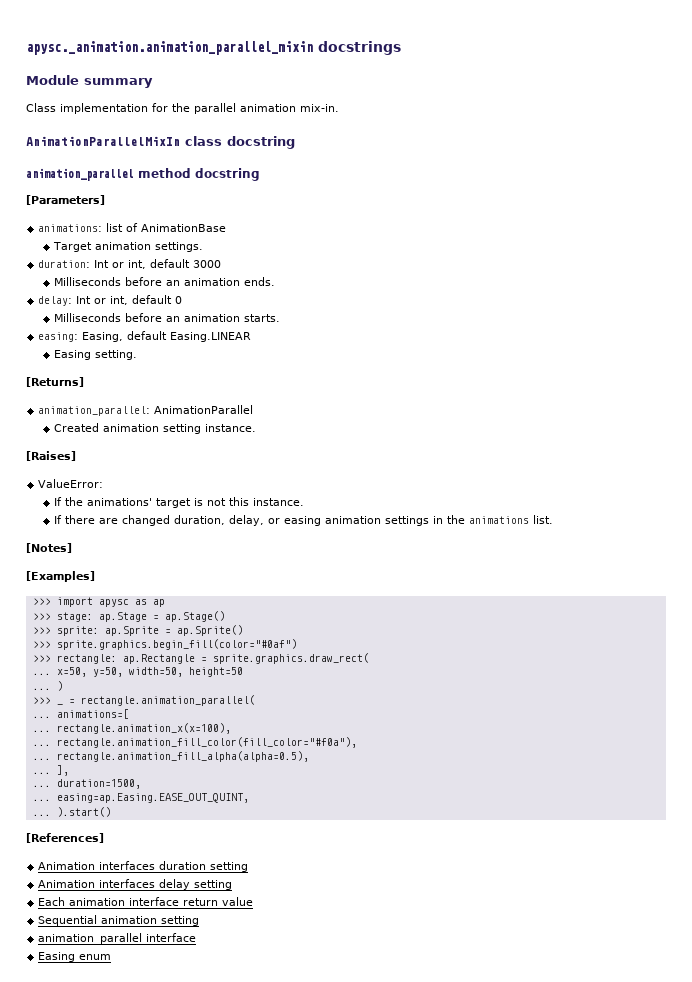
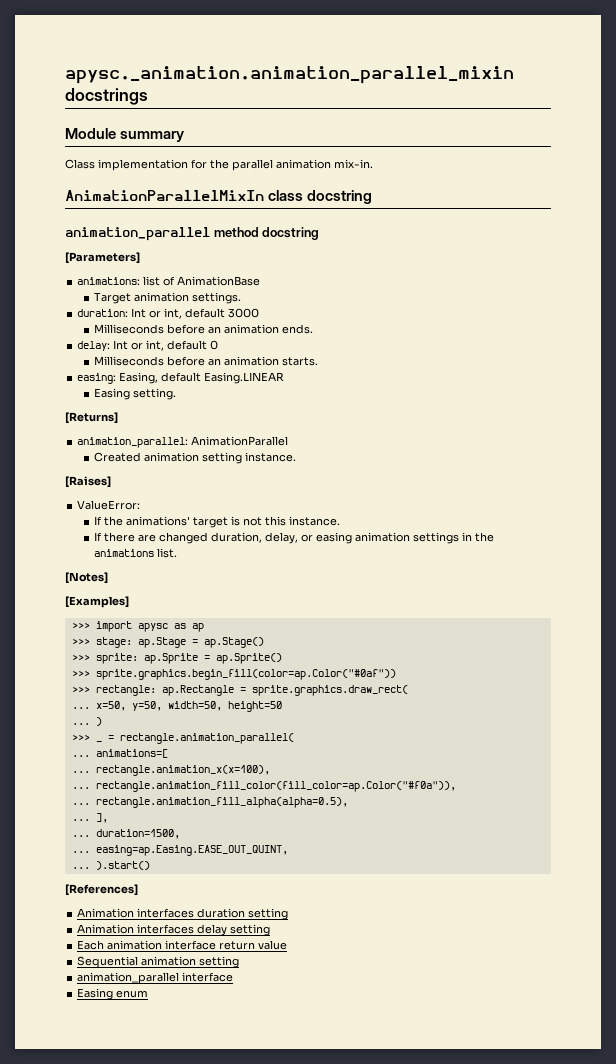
- >>> sprite.graphics.begin_fill(color="#0af")
+ >>> sprite.graphics.begin_fill(color=ap.Color("#0af"))
- ... rectangle.animation_fill_color(fill_color="#f0a"),
+ ... rectangle.animation_fill_color(fill_color=ap.Color("#f0a")),

